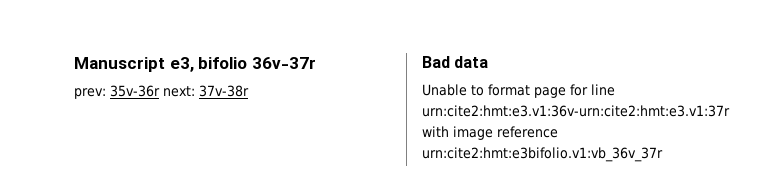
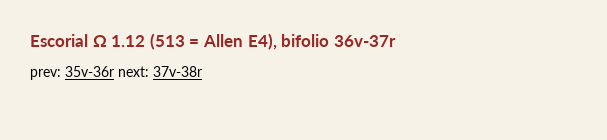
- Manuscript e3, bifolio 36v-37r
+ Escorial Ω 1.12 (513 = Allen E4), bifolio 36v-37r
- Bad data
- Unable to format page for line urn:cite2:hmt:e3.v1:36v-urn:cite2:hmt:e3.v1:37r with image reference urn:cite2:hmt:e3bifolio.v1:vb_36v_37r

